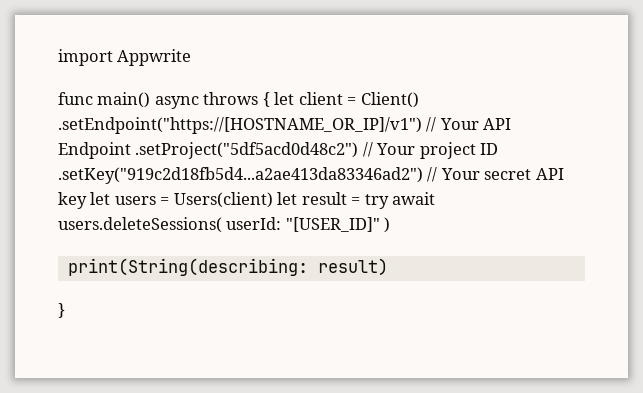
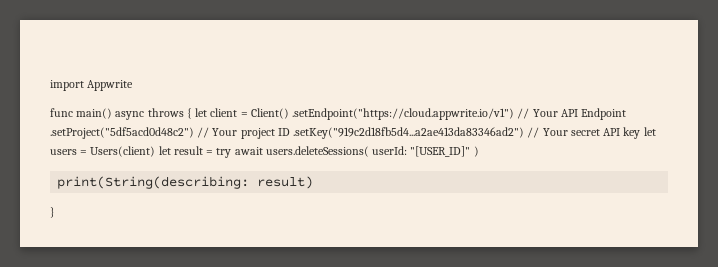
- func main() async throws { let client = Client() .setEndpoint("https://[HOSTNAME_OR_IP]/v1") // Your API Endpoint .setProject("5df5acd0d48c2") // Your project ID .setKey("919c2d18fb5d4...a2ae413da83346ad2") // Your secret API key let users = Users(client) let result = try await users.deleteSessions( userId: "[USER_ID]" )
+ func main() async throws { let client = Client() .setEndpoint("https://cloud.appwrite.io/v1") // Your API Endpoint .setProject("5df5acd0d48c2") // Your project ID .setKey("919c2d18fb5d4...a2ae413da83346ad2") // Your secret API key let users = Users(client) let result = try await users.deleteSessions( userId: "[USER_ID]" )

